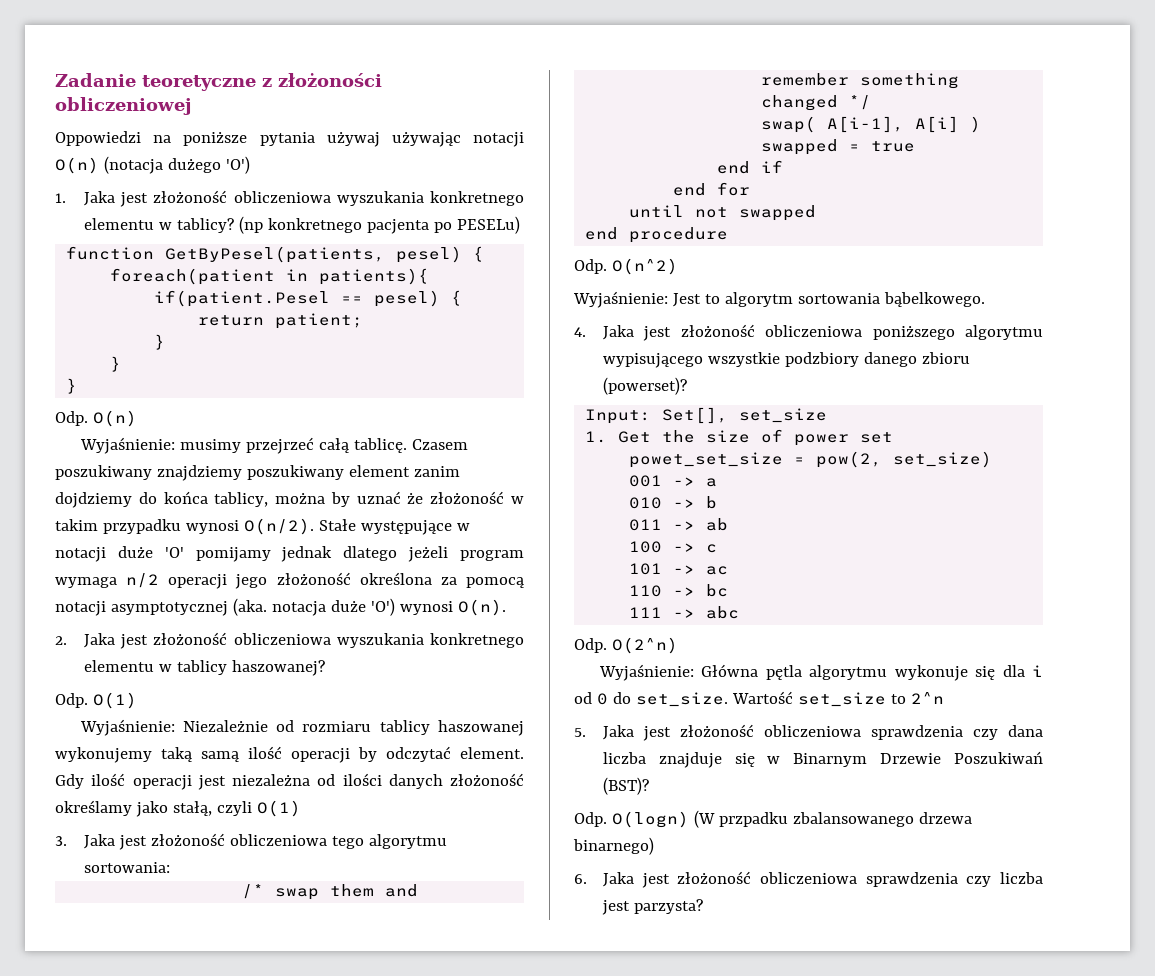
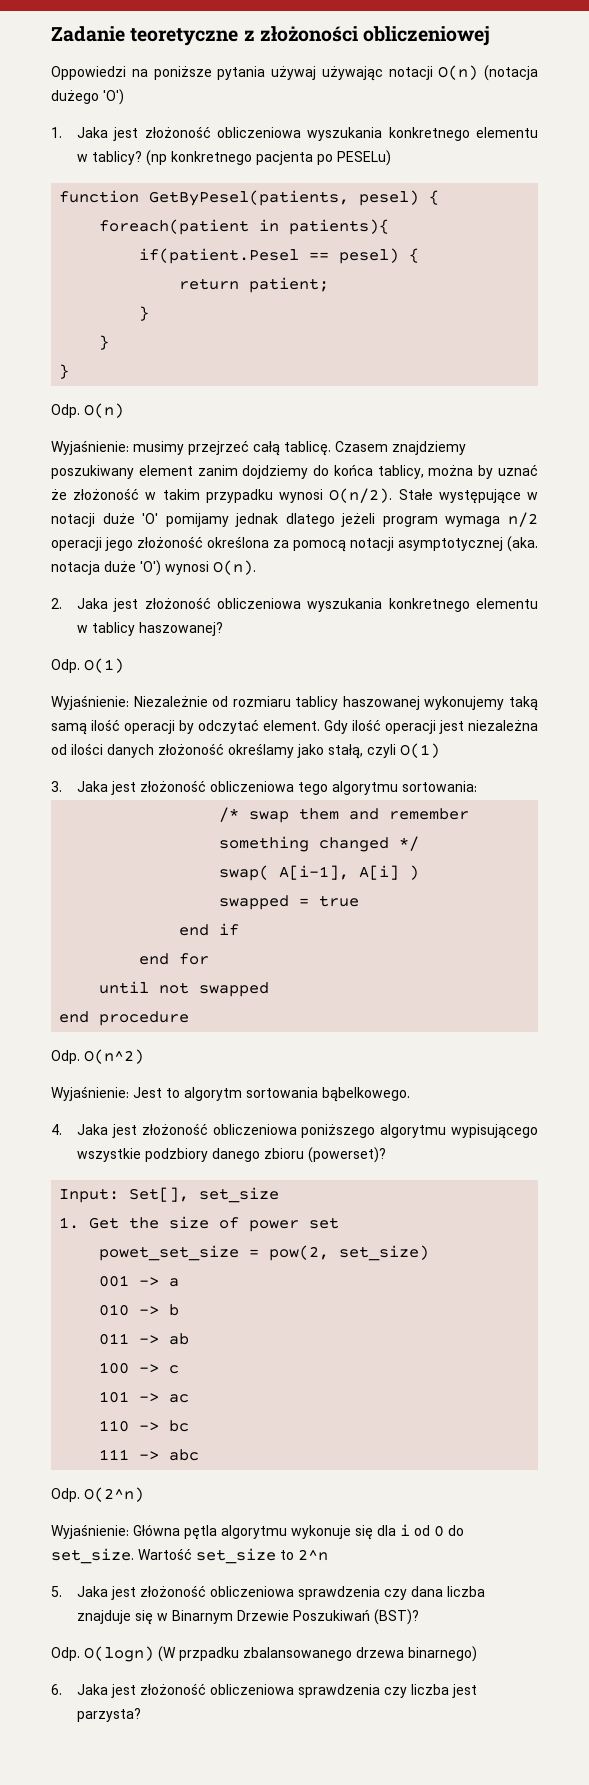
- Czasem poszukiwany znajdziemy poszukiwany element zanim dojdziemy do końca tablicy, można by uznać że złożoność w takim przypadku wynosi O(n/2).
+ Czasem znajdziemy poszukiwany element zanim dojdziemy do końca tablicy, można by uznać że złożoność w takim przypadku wynosi O(n/2).

